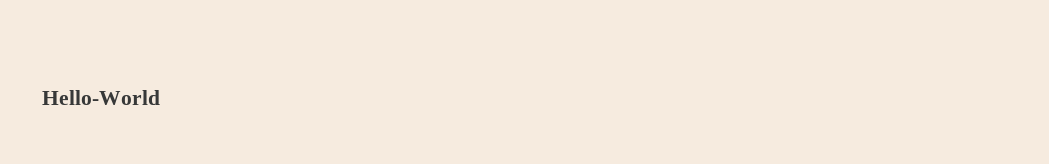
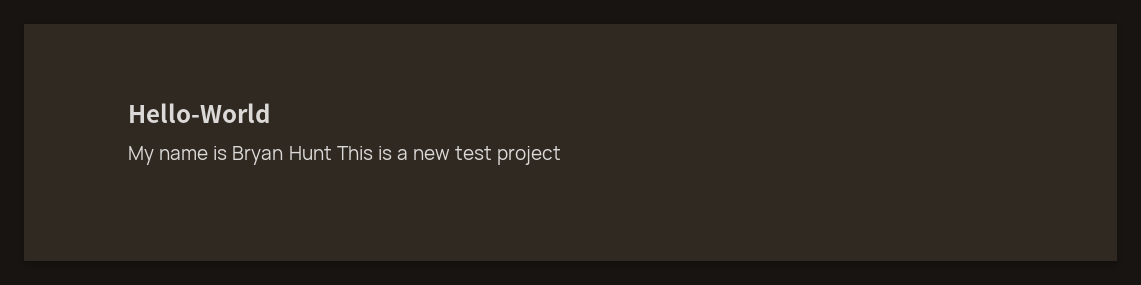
+ My name is Bryan Hunt This is a new test project

